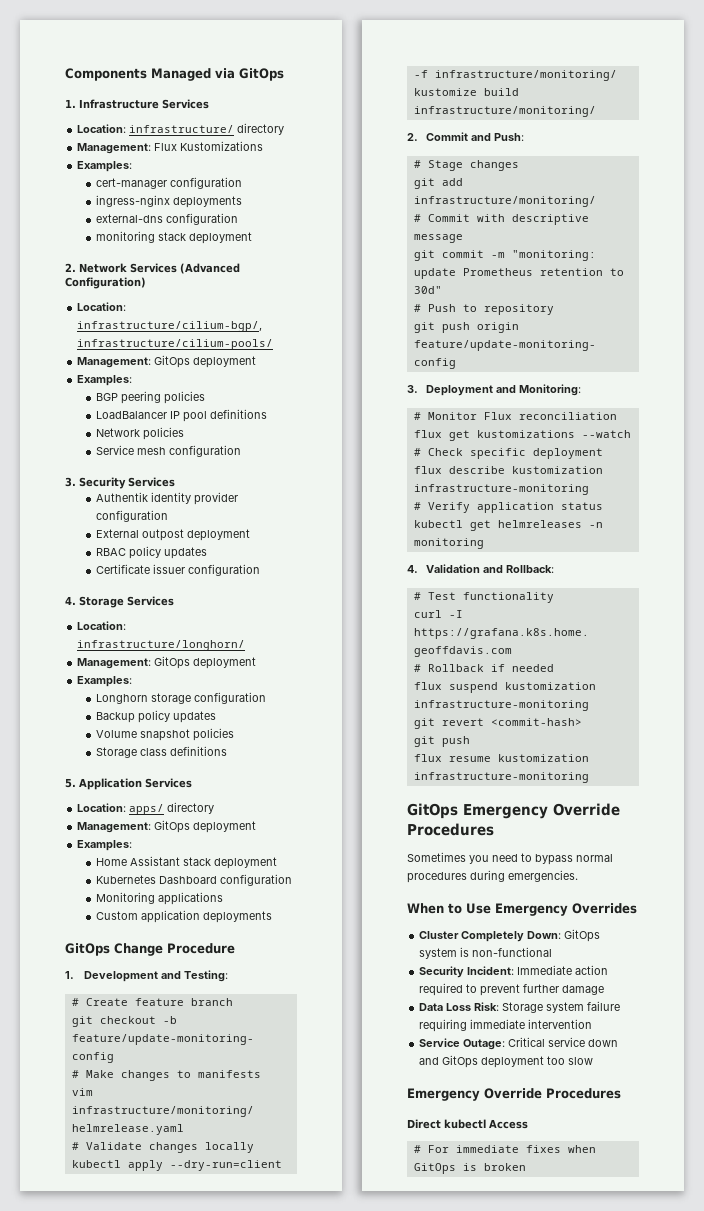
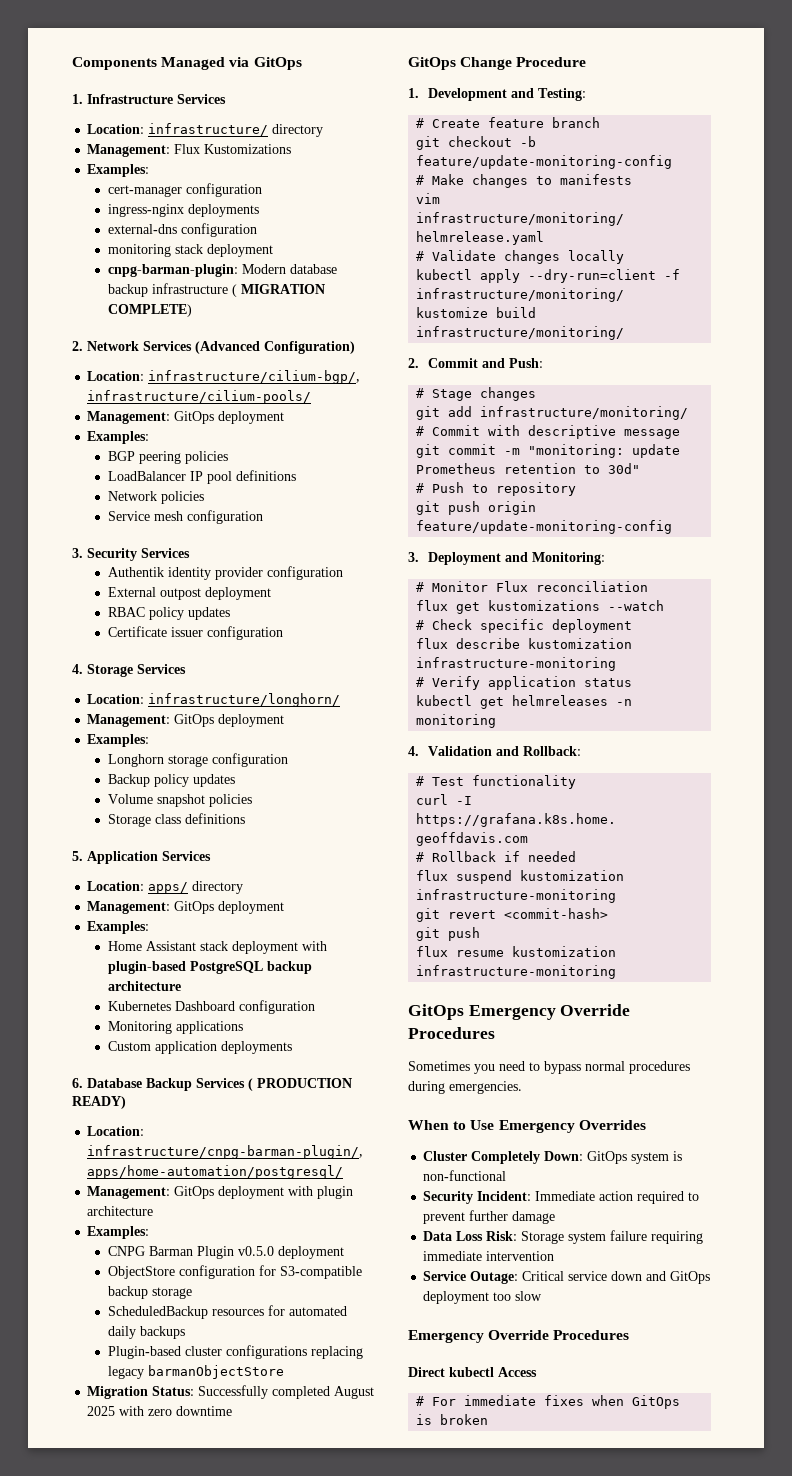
+ cnpg-barman-plugin: Modern database backup infrastructure ( MIGRATION COMPLETE)
- Home Assistant stack deployment
+ Home Assistant stack deployment with plugin-based PostgreSQL backup architecture
+ 6. Database Backup Services ( PRODUCTION READY)
+ Location: infrastructure/cnpg-barman-plugin/, apps/home-automation/postgresql/
+ Management: GitOps deployment with plugin architecture
+ Examples:
+ CNPG Barman Plugin v0.5.0 deployment
+ ObjectStore configuration for S3-compatible backup storage
+ ScheduledBackup resources for automated daily backups
+ Plugin-based cluster configurations replacing legacy barmanObjectStore
+ Migration Status: Successfully completed August 2025 with zero downtime

